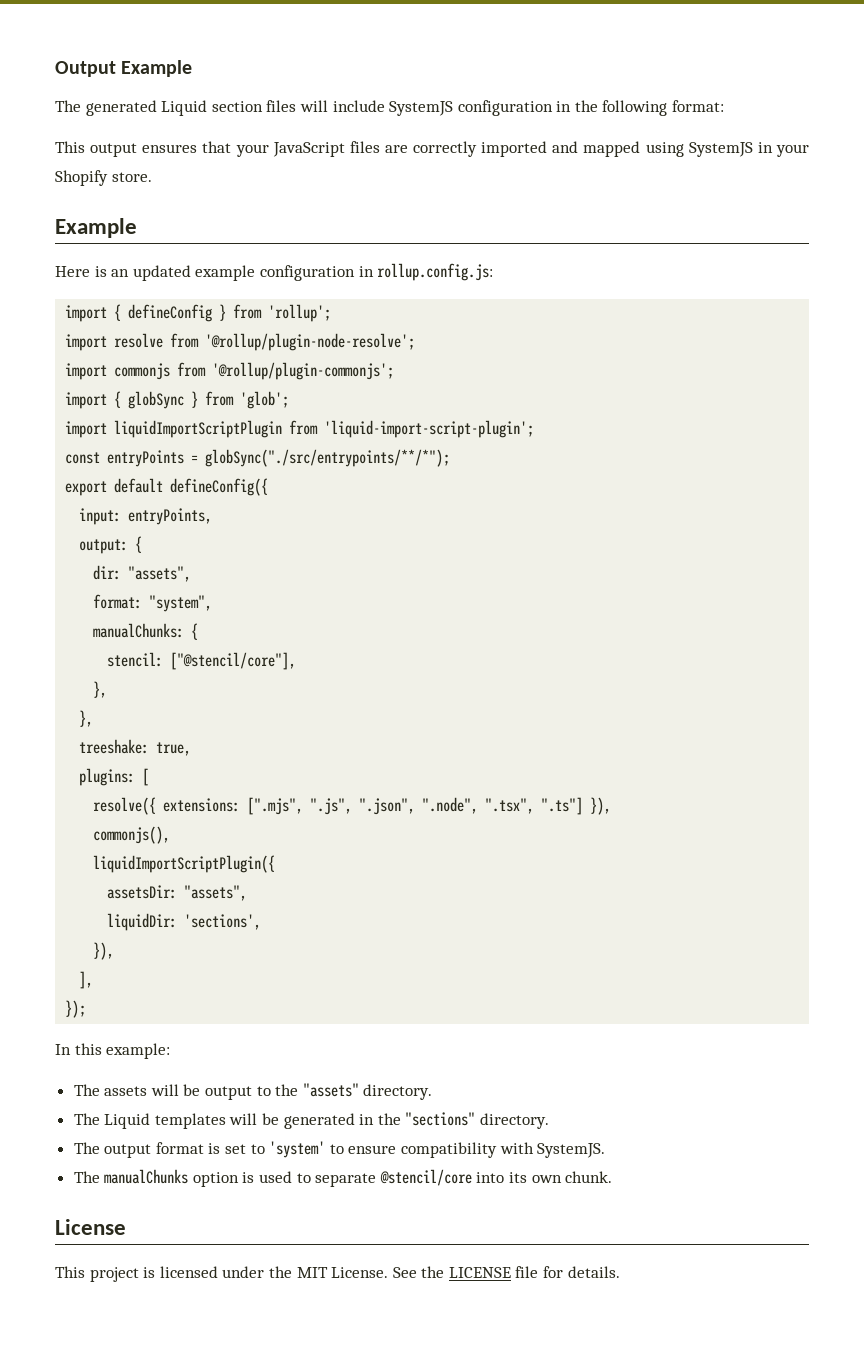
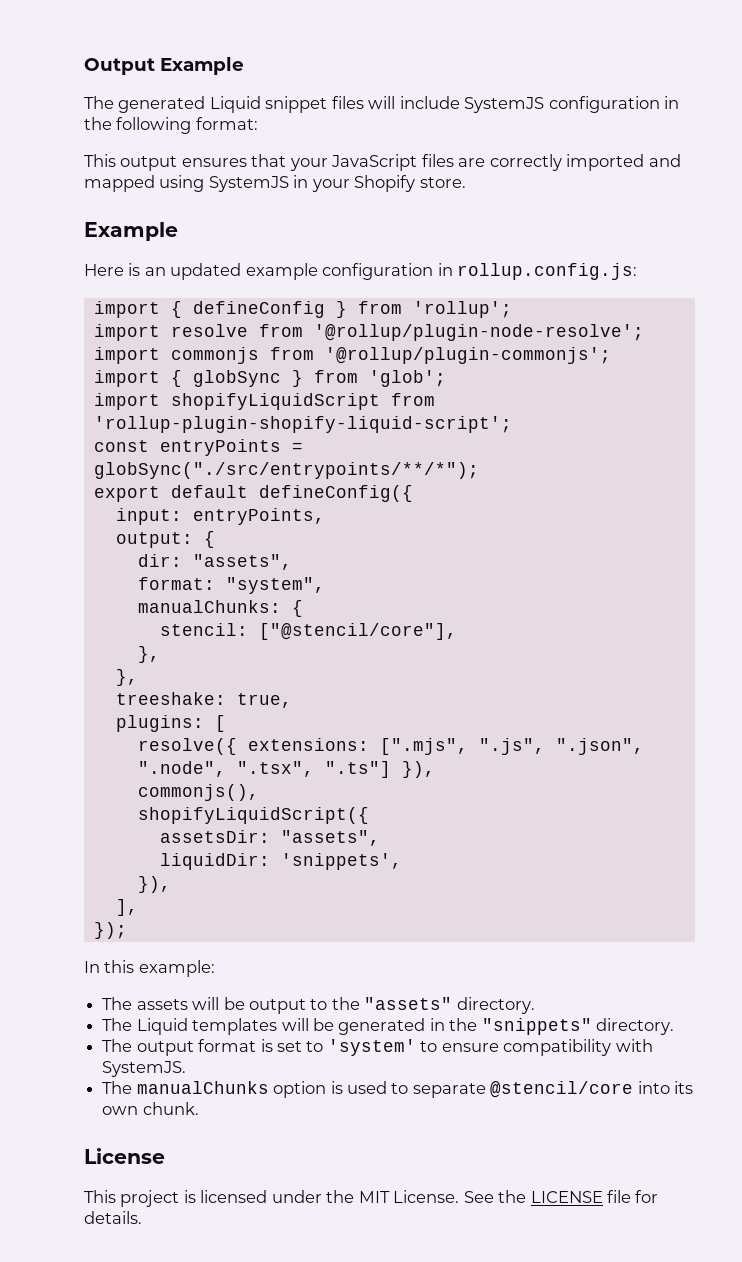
- The generated Liquid section files will include SystemJS configuration in the following format:
+ The generated Liquid snippet files will include SystemJS configuration in the following format:
- import liquidImportScriptPlugin from 'liquid-import-script-plugin';
+ import shopifyLiquidScript from 'rollup-plugin-shopify-liquid-script';
- liquidImportScriptPlugin({
+ shopifyLiquidScript({
- liquidDir: 'sections',
+ liquidDir: 'snippets',
- The Liquid templates will be generated in the "sections" directory.
+ The Liquid templates will be generated in the "snippets" directory.

